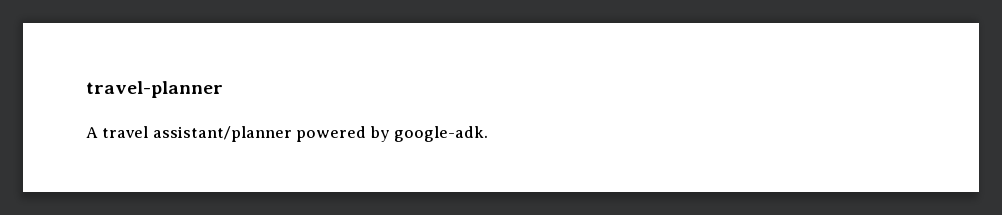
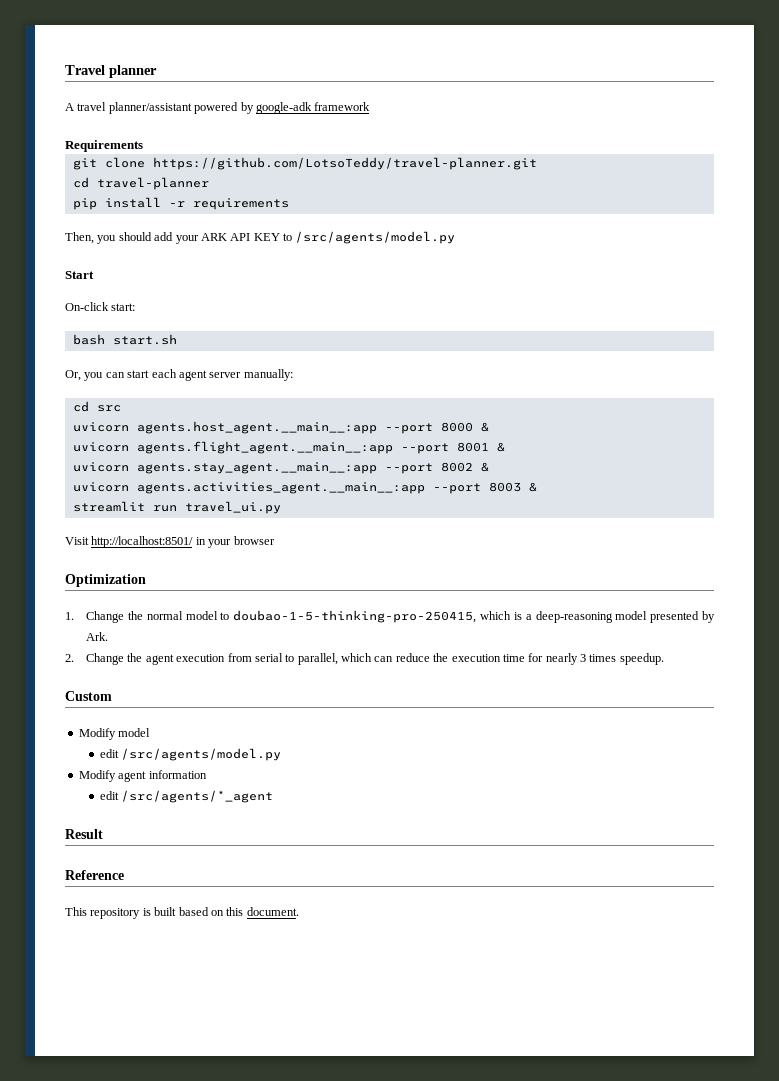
- travel-planner
+ Travel planner
- A travel assistant/planner powered by google-adk.
+ A travel planner/assistant powered by google-adk framework
+ Requirements
+ git clone https://github.com/LotsoTeddy/travel-planner.git
+ cd travel-planner
+ pip install -r requirements
+ Then, you should add your ARK API KEY to /src/agents/model.py
+ Start
+ On-click start:
+ bash start.sh
+ Or, you can start each agent server manually:
+ cd src
+ uvicorn agents.host_agent.__main__:app --port 8000 &
+ uvicorn agents.flight_agent.__main__:app --port 8001 &
+ uvicorn agents.stay_agent.__main__:app --port 8002 &
+ uvicorn agents.activities_agent.__main__:app --port 8003 &
+ streamlit run travel_ui.py
+ Visit http://localhost:8501/ in your browser
+ Optimization
+ 1. Change the normal model to doubao-1-5-thinking-pro-250415, which is a deep-reasoning model presented by Ark.
+ 2. Change the agent execution from serial to parallel, which can reduce the execution time for nearly 3 times speedup.
+ Custom
+ Modify model
+ edit /src/agents/model.py
+ Modify agent information
+ edit /src/agents/*_agent
+ Result
+ Reference
+ This repository is built based on this document.

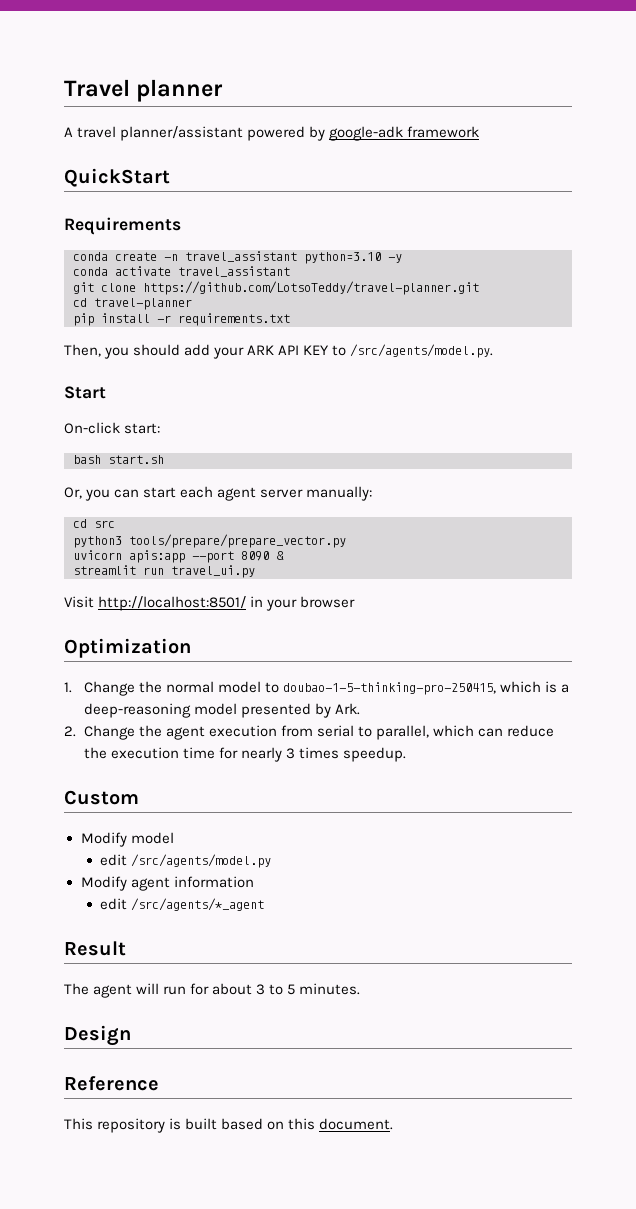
+ QuickStart
+ conda create -n travel_assistant python=3.10 -y
+ conda activate travel_assistant
- pip install -r requirements
+ pip install -r requirements.txt
- Then, you should add your ARK API KEY to /src/agents/model.py
+ Then, you should add your ARK API KEY to /src/agents/model.py.
- uvicorn agents.host_agent.__main__:app --port 8000 &
- uvicorn agents.flight_agent.__main__:app --port 8001 &
- uvicorn agents.stay_agent.__main__:app --port 8002 &
- uvicorn agents.activities_agent.__main__:app --port 8003 &
+ python3 tools/prepare/prepare_vector.py
+ uvicorn apis:app --port 8090 &
+ The agent will run for about 3 to 5 minutes.
+ Design

